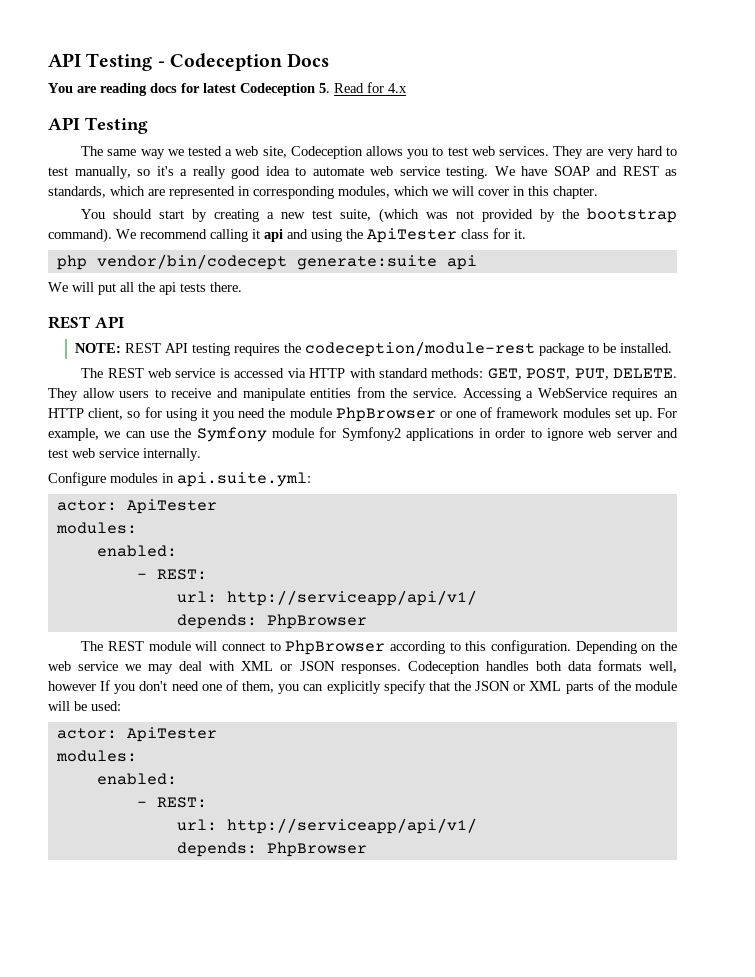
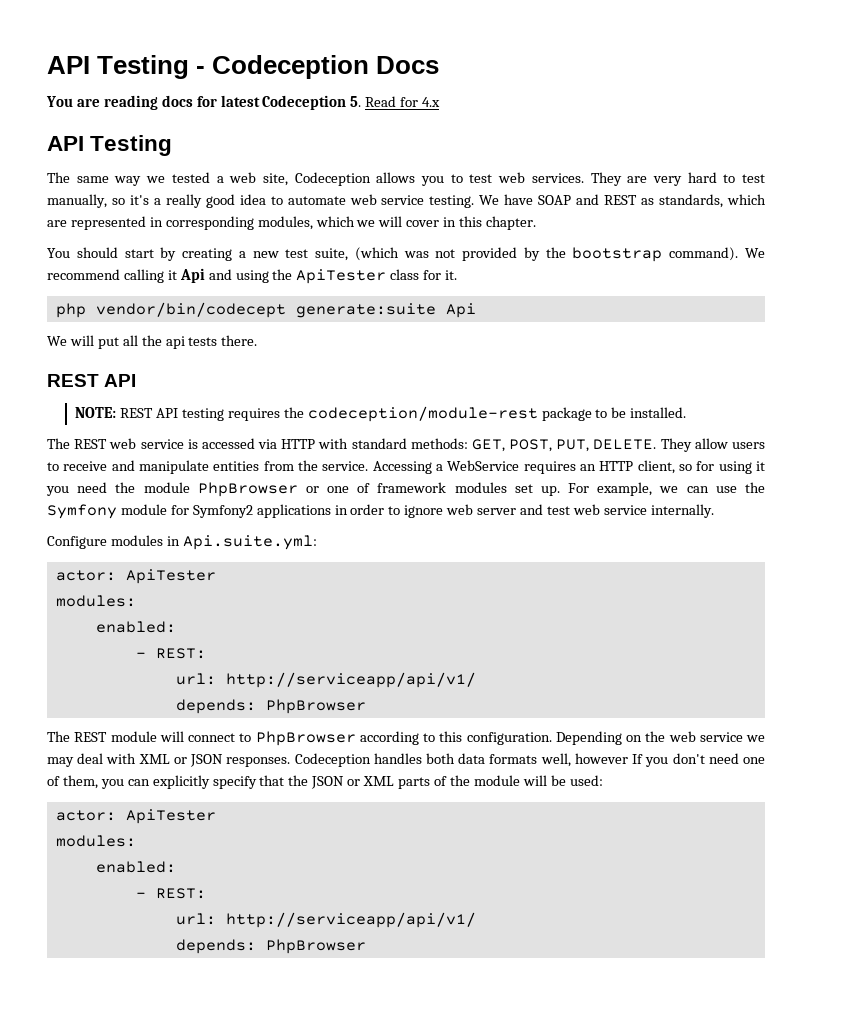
- We recommend calling it api and using the ApiTester class for it.
+ We recommend calling it Api and using the ApiTester class for it.
- php vendor/bin/codecept generate:suite api
+ php vendor/bin/codecept generate:suite Api
- Configure modules in api.suite.yml:
+ Configure modules in Api.suite.yml:

